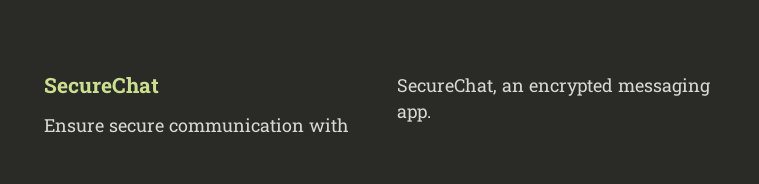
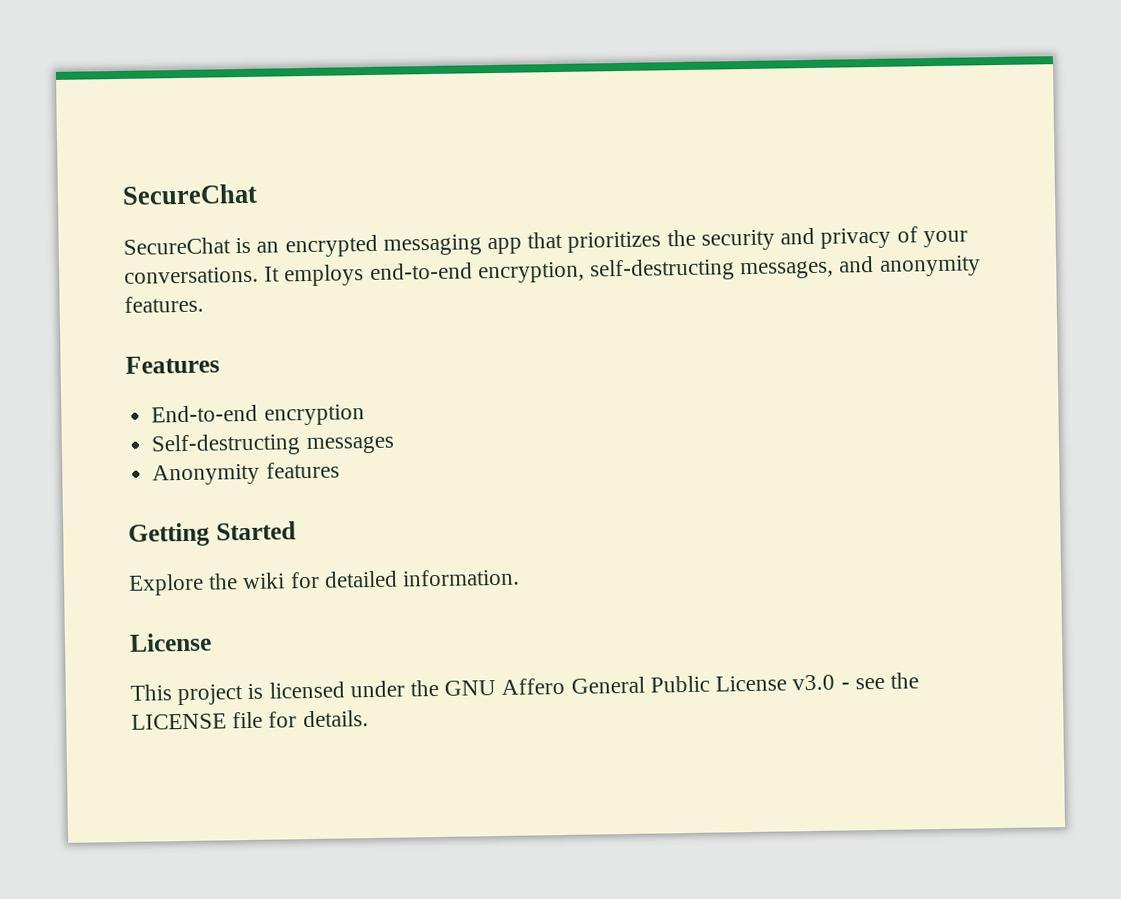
- Ensure secure communication with SecureChat, an encrypted messaging app.
+ SecureChat is an encrypted messaging app that prioritizes the security and privacy of your conversations. It employs end-to-end encryption, self-destructing messages, and anonymity features.
+ Features
+ End-to-end encryption
+ Self-destructing messages
+ Anonymity features
+ Getting Started
+ Explore the wiki for detailed information.
+ License
+ This project is licensed under the GNU Affero General Public License v3.0 - see the LICENSE file for details.

